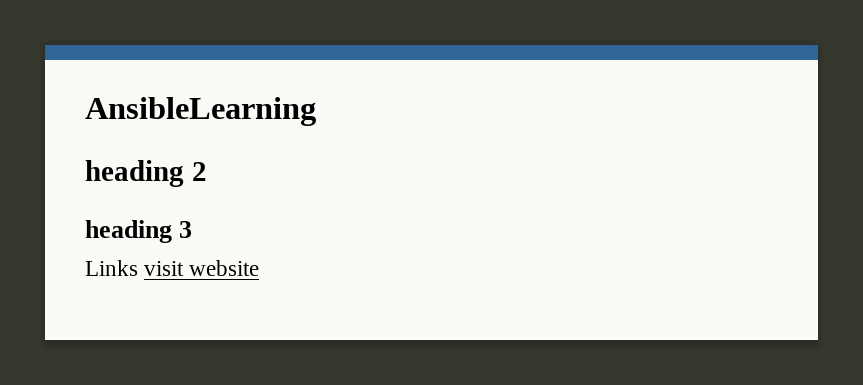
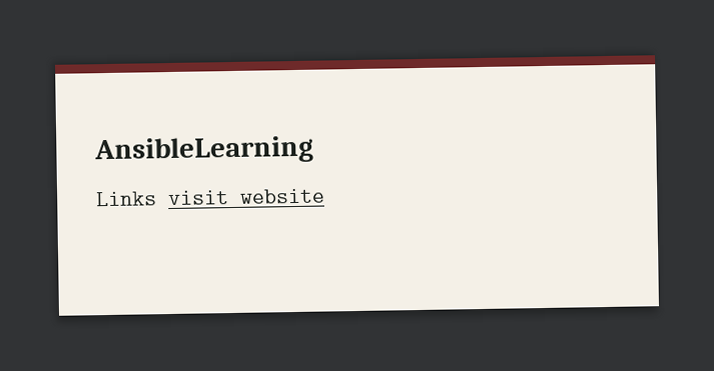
- heading 2
- heading 3

